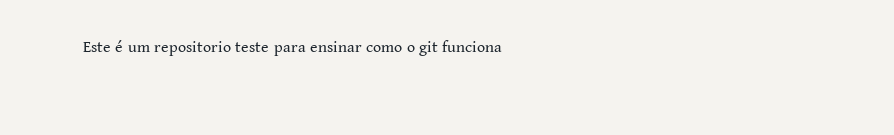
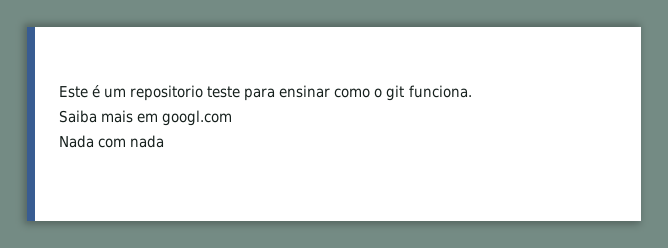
- Este é um repositorio teste para ensinar como o git funciona
+ Este é um repositorio teste para ensinar como o git funciona.
+ Saiba mais em googl.com
+ Nada com nada

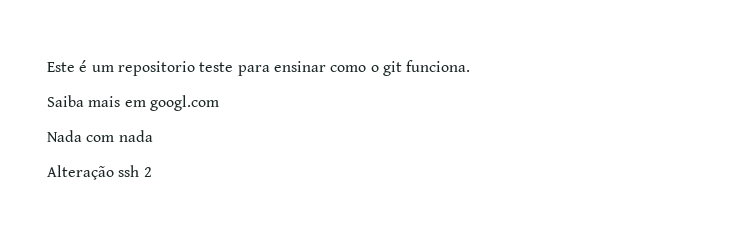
+ Alteração ssh 2

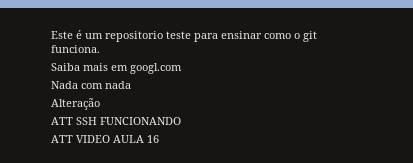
- Alteração ssh 2
+ Alteração
+ ATT SSH FUNCIONANDO
+ ATT VIDEO AULA 16

